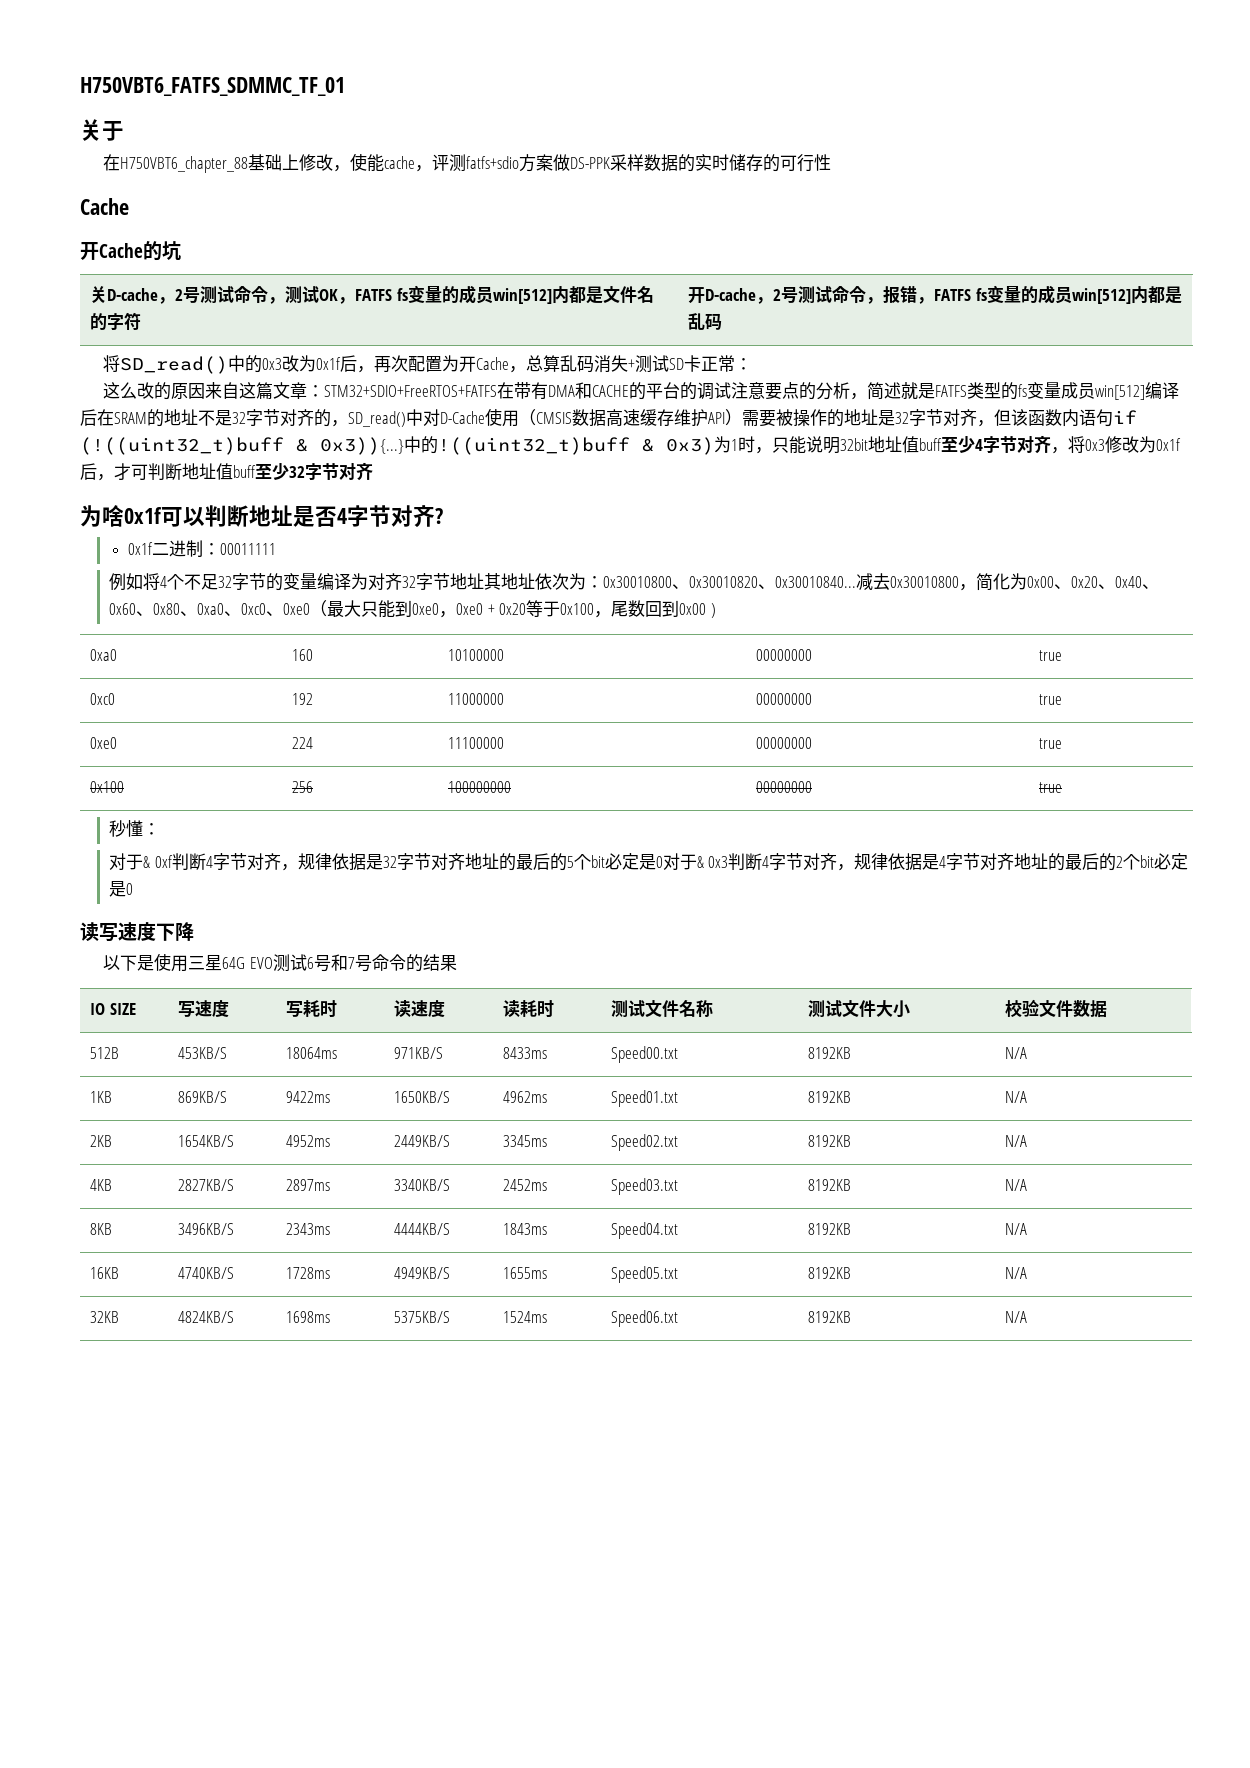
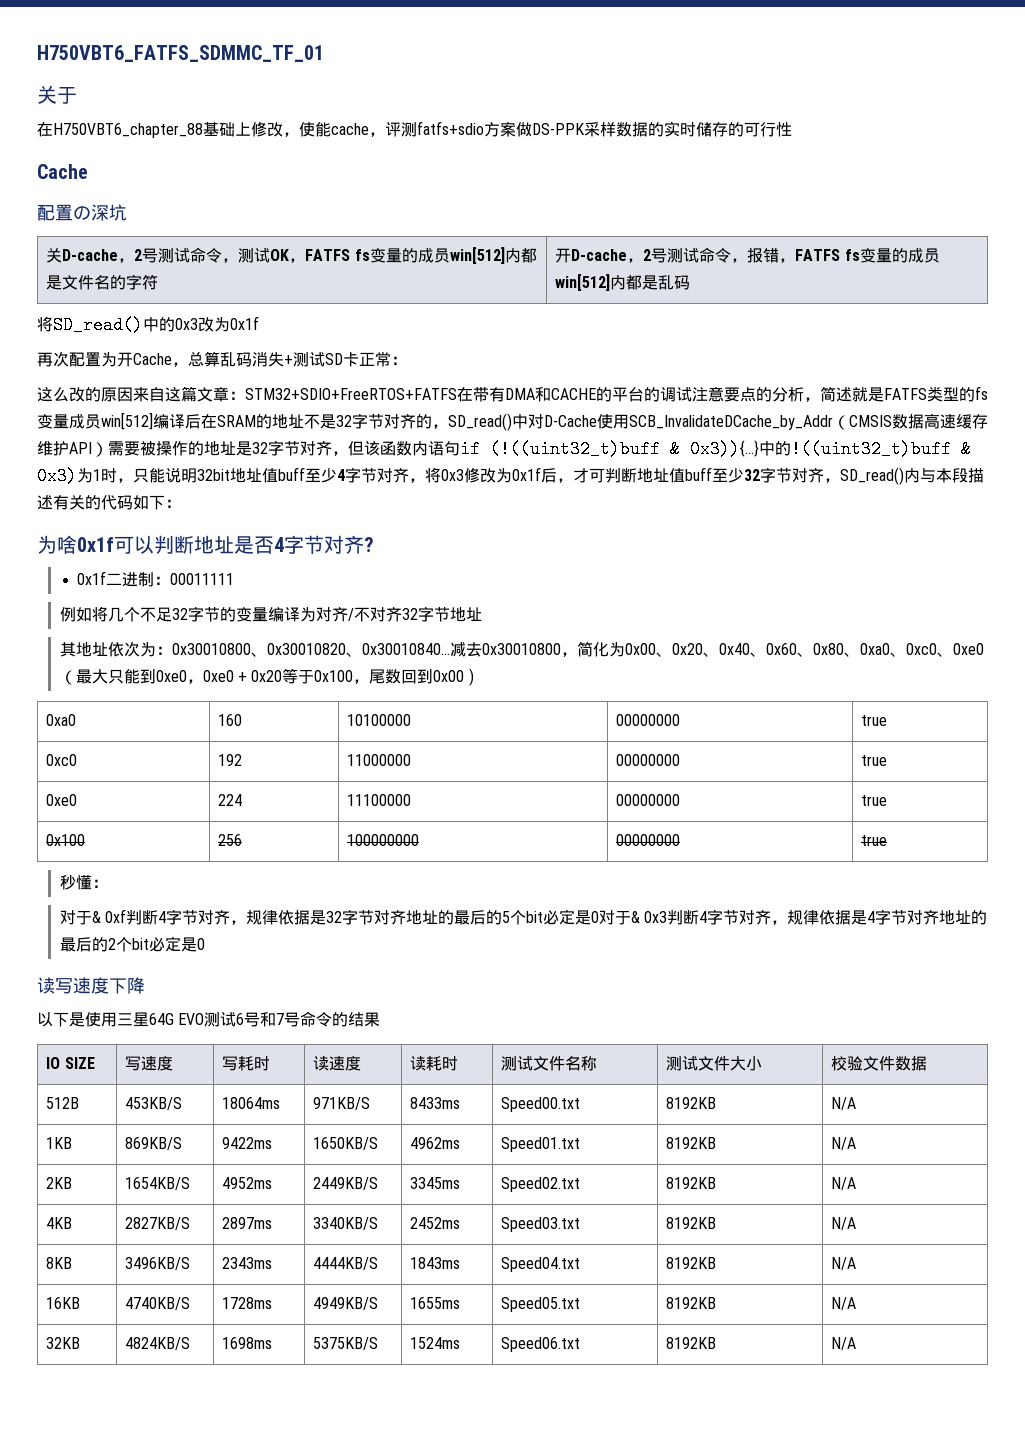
- 开Cache的坑
+ 配置の深坑
- 将SD_read()中的0x3改为0x1f后，再次配置为开Cache，总算乱码消失+测试SD卡正常：
+ 将SD_read()中的0x3改为0x1f
+ 再次配置为开Cache，总算乱码消失+测试SD卡正常：
- STM32+SDIO+FreeRTOS+FATFS在带有DMA和CACHE的平台的调试注意要点的分析，简述就是FATFS类型的fs变量成员win[512]编译后在SRAM的地址不是32字节对齐的，SD_read()中对D-Cache使用（CMSIS数据高速缓存维护API）需要被操作的地址是32字节对齐，但该函数内语句if (!((uint32_t)buff & 0x3)){...}中的!((uint32_t)buff & 0x3)为1时，只能说明32bit地址值buff至少4字节对齐，将0x3修改为0x1f后，才可判断地址值buff至少32字节对齐
+ STM32+SDIO+FreeRTOS+FATFS在带有DMA和CACHE的平台的调试注意要点的分析，简述就是FATFS类型的fs变量成员win[512]编译后在SRAM的地址不是32字节对齐的，SD_read()中对D-Cache使用SCB_InvalidateDCache_by_Addr（CMSIS数据高速缓存维护API）需要被操作的地址是32字节对齐，但该函数内语句if (!((uint32_t)buff & 0x3)){...}中的!((uint32_t)buff & 0x3)为1时，只能说明32bit地址值buff至少4字节对齐，将0x3修改为0x1f后，才可判断地址值buff至少32字节对齐，SD_read()内与本段描述有关的代码如下：
- 例如将4个不足32字节的变量编译为对齐32字节地址其地址依次为：0x30010800、0x30010820、0x30010840...
+ 例如将几个不足32字节的变量编译为对齐/不对齐32字节地址
+ 其地址依次为：0x30010800、0x30010820、0x30010840...

